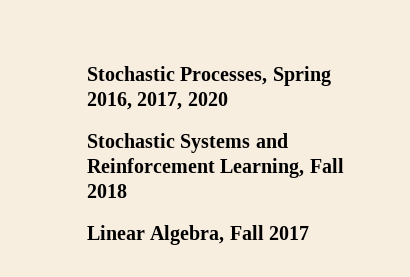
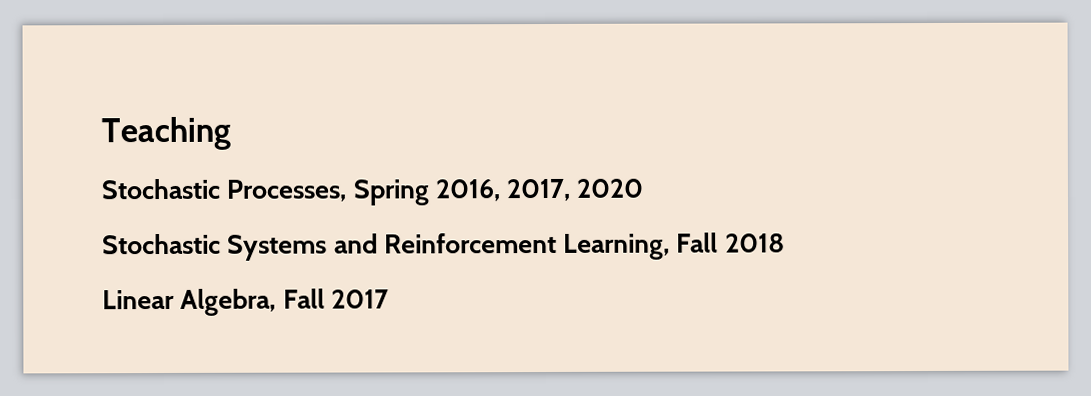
+ Teaching

